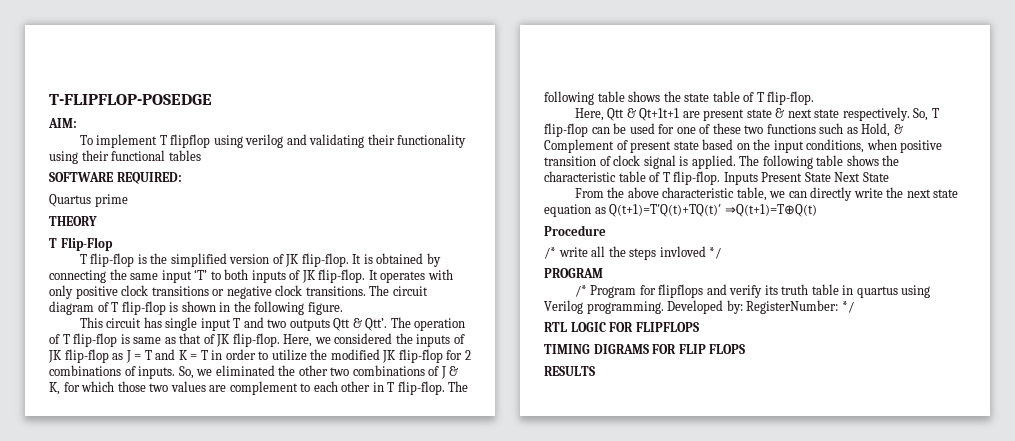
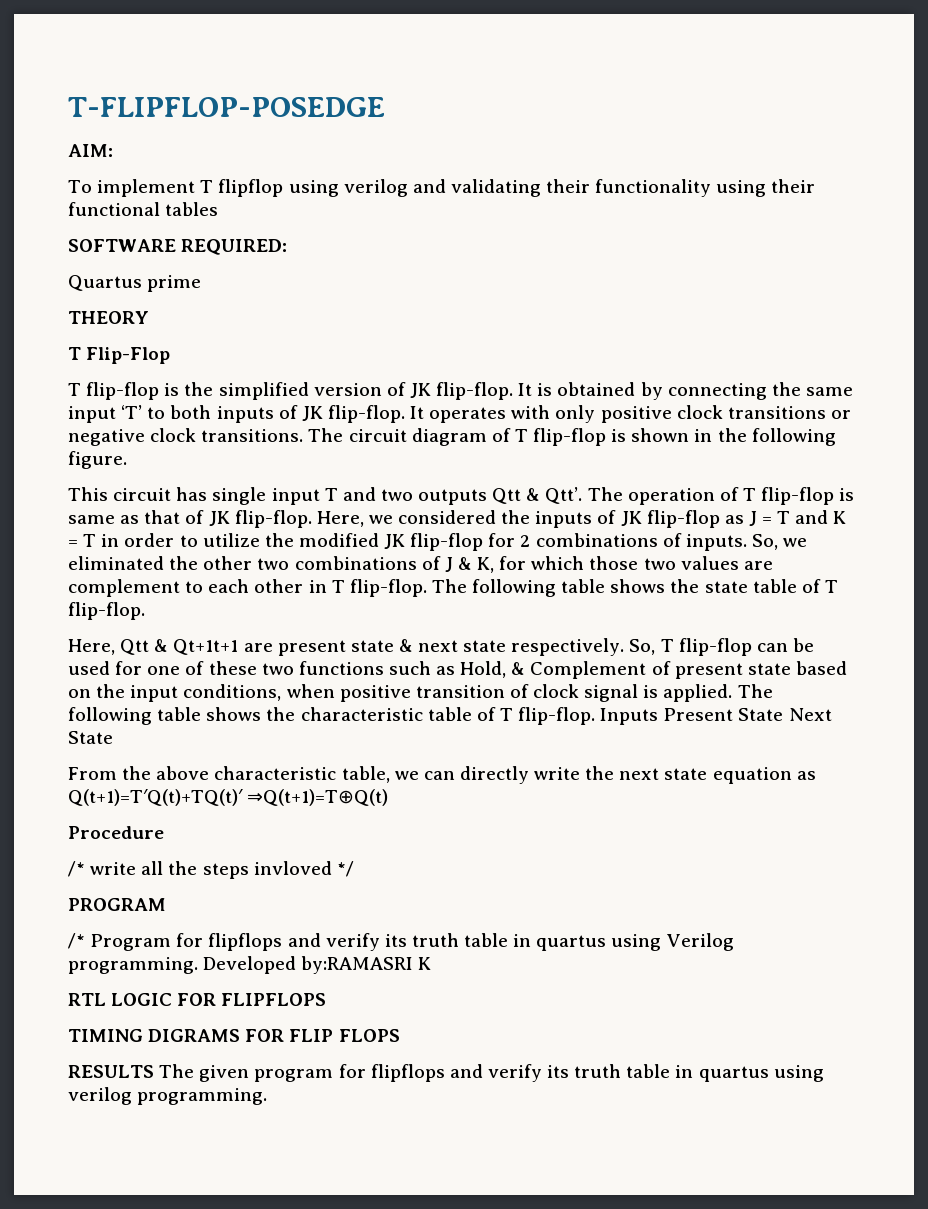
- Developed by: RegisterNumber: */
+ Developed by:RAMASRI K
- RESULTS
+ RESULTS The given program for flipflops and verify its truth table in quartus using verilog programming.

